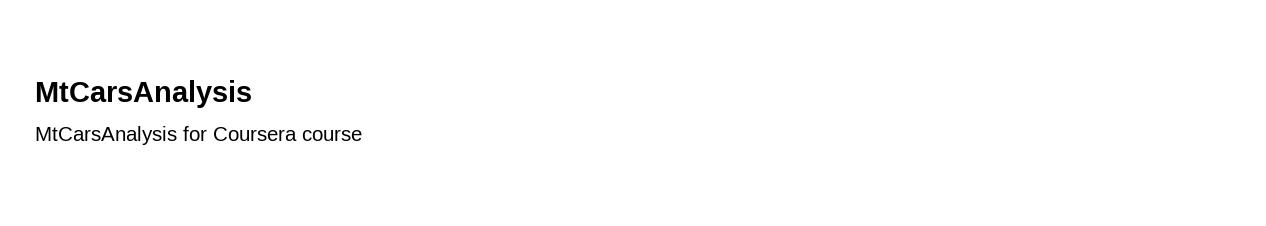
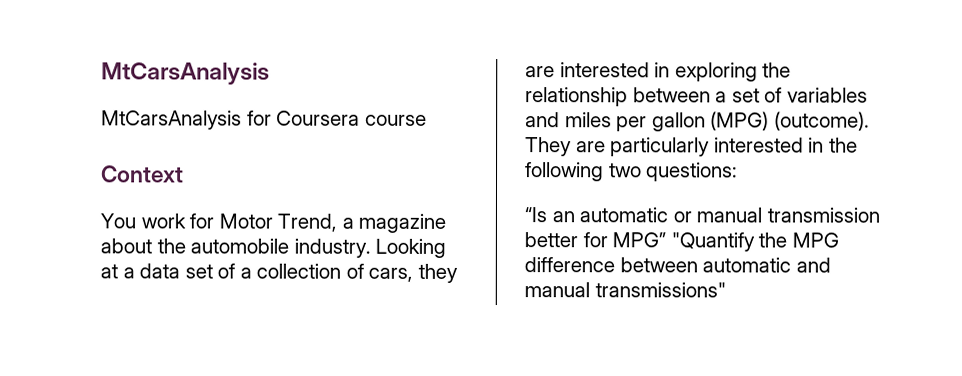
+ Context
+ You work for Motor Trend, a magazine about the automobile industry. Looking at a data set of a collection of cars, they are interested in exploring the relationship between a set of variables and miles per gallon (MPG) (outcome). They are particularly interested in the following two questions:
+ “Is an automatic or manual transmission better for MPG” "Quantify the MPG difference between automatic and manual transmissions"

